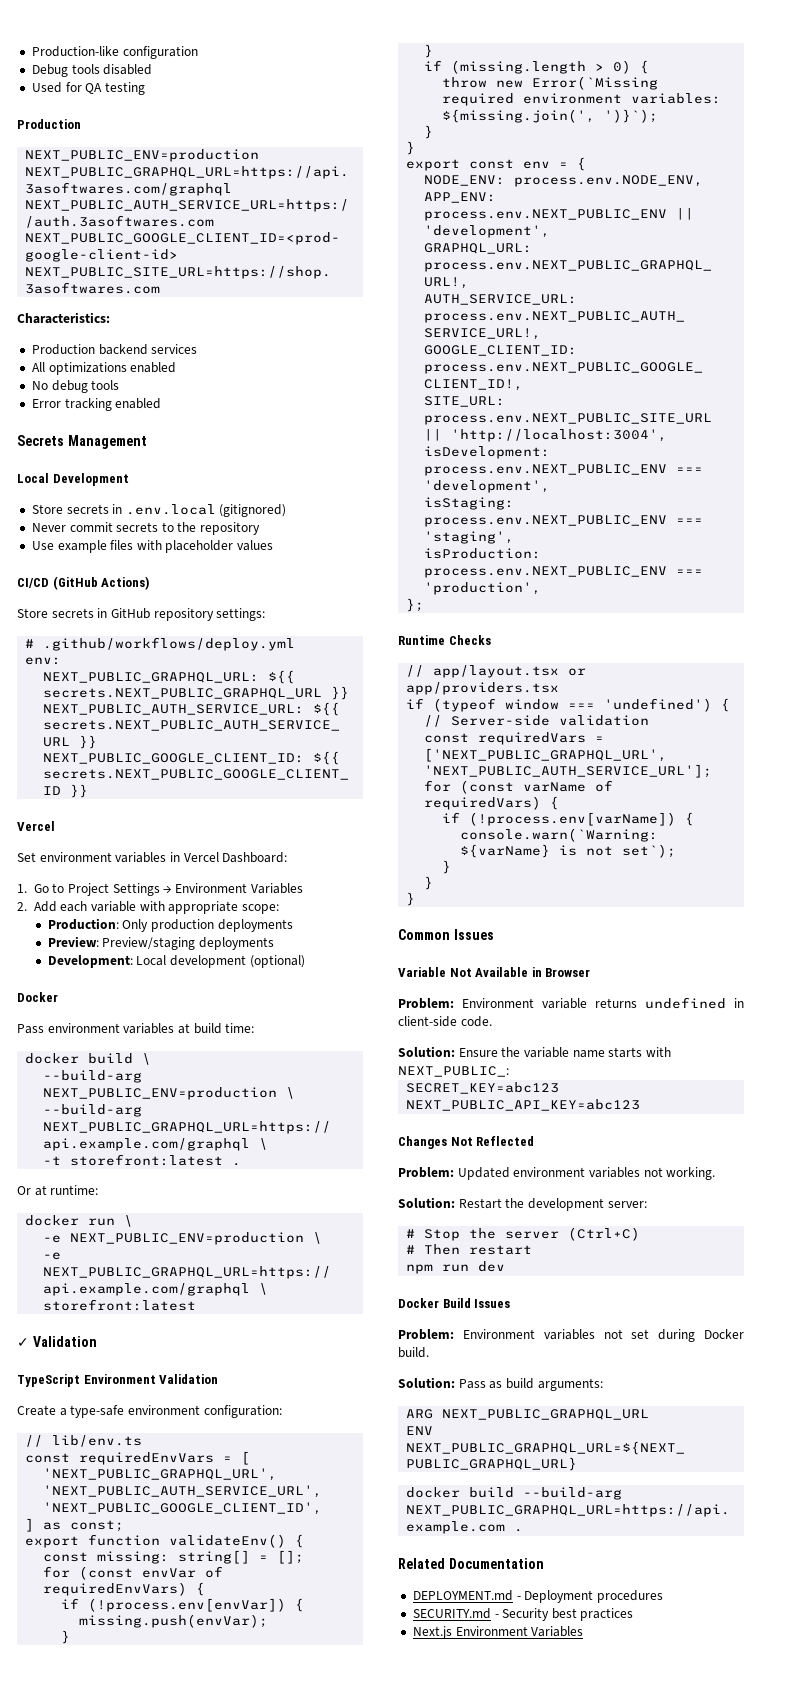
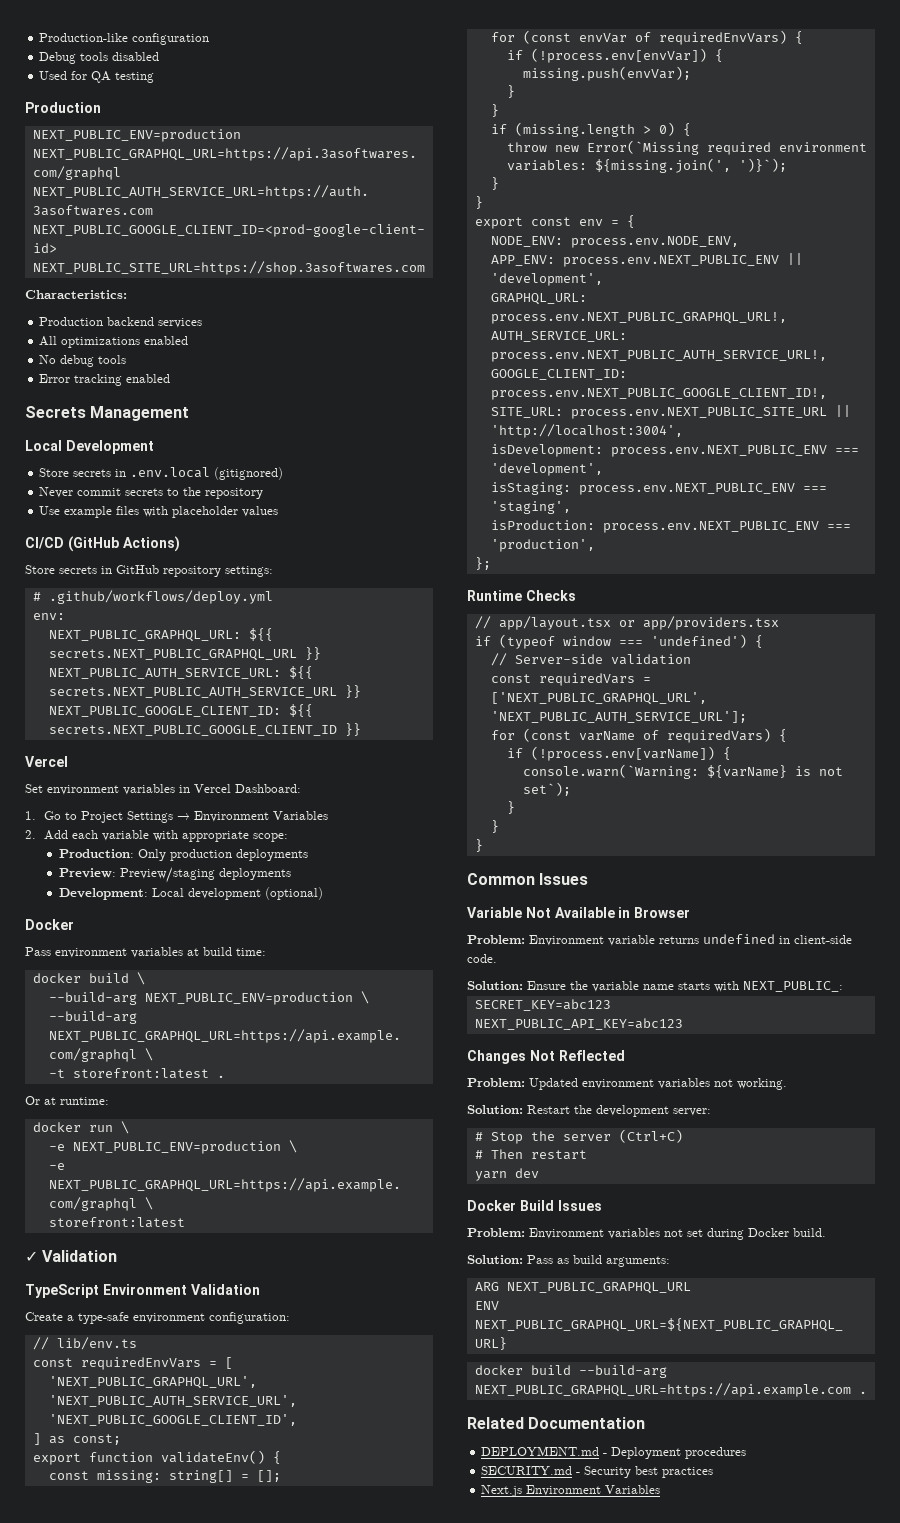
- npm run dev
+ yarn dev

